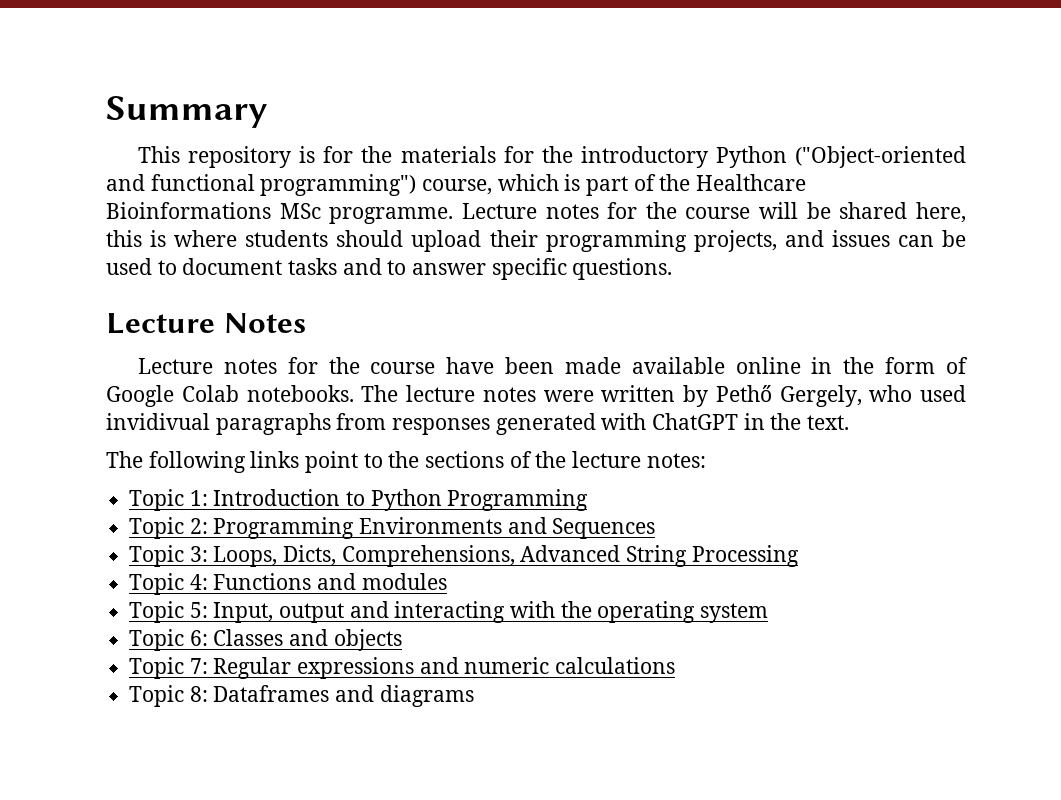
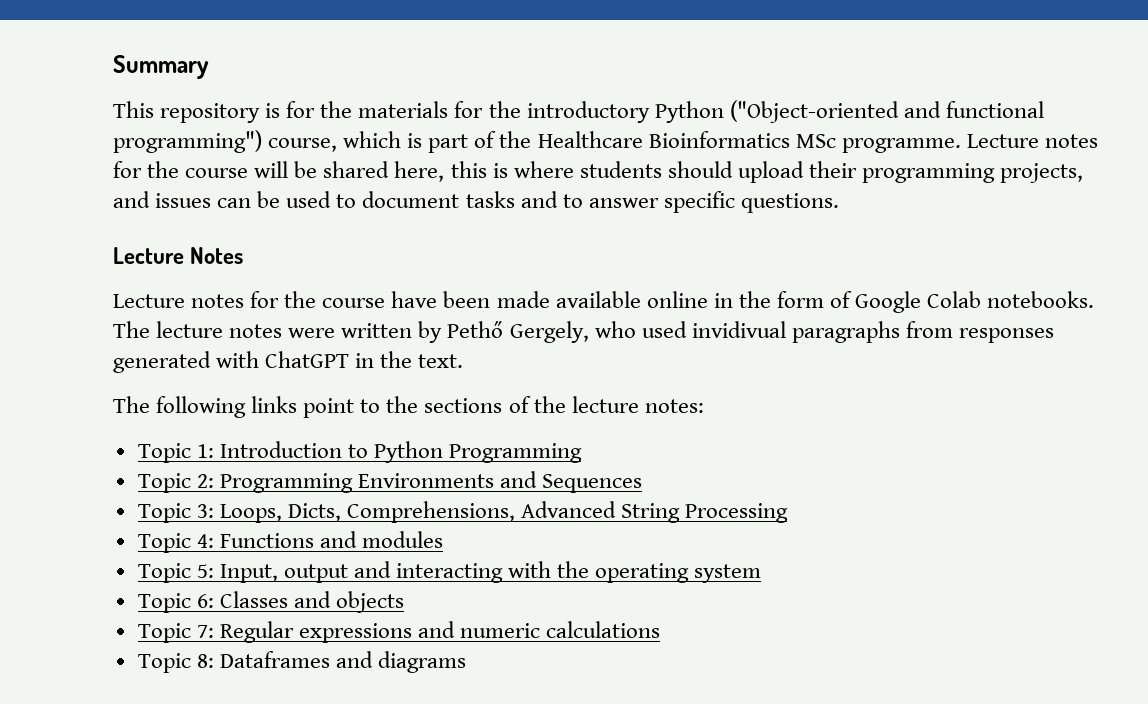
- This repository is for the materials for the introductory Python ("Object-oriented and functional programming") course, which is part of the Healthcare Bioinformations MSc programme.
+ This repository is for the materials for the introductory Python ("Object-oriented and functional programming") course, which is part of the Healthcare Bioinformatics MSc programme.

